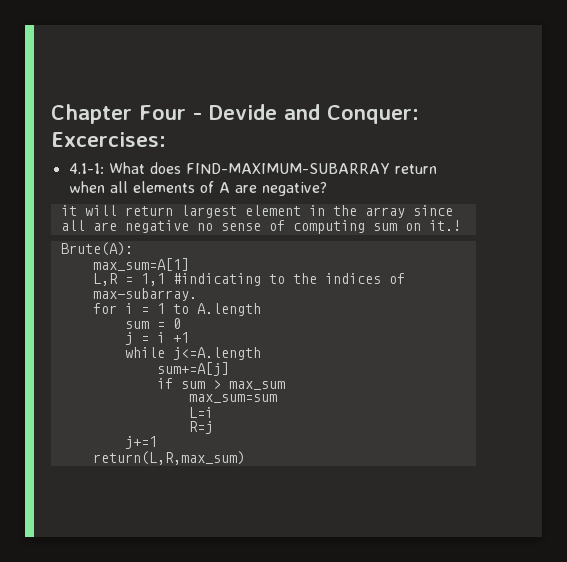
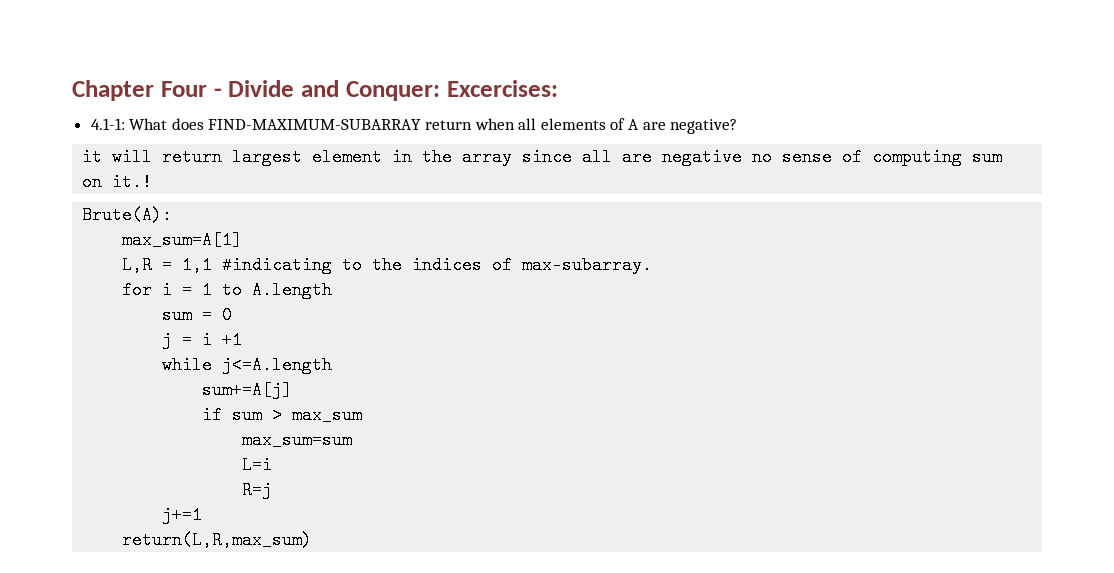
- Chapter Four - Devide and Conquer: Excercises:
+ Chapter Four - Divide and Conquer: Excercises:

